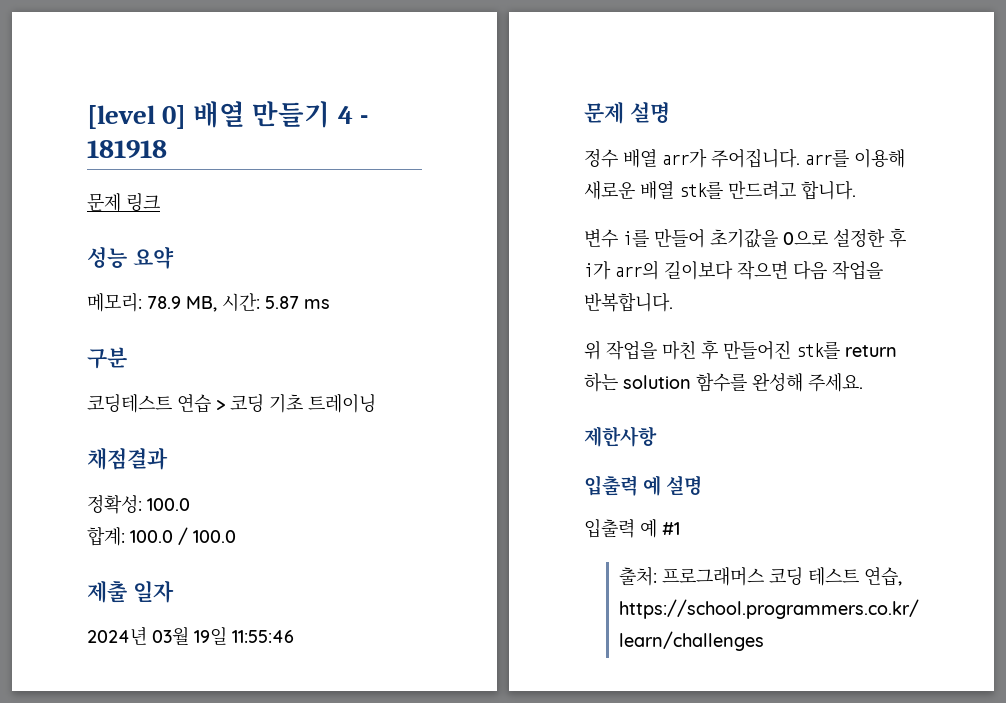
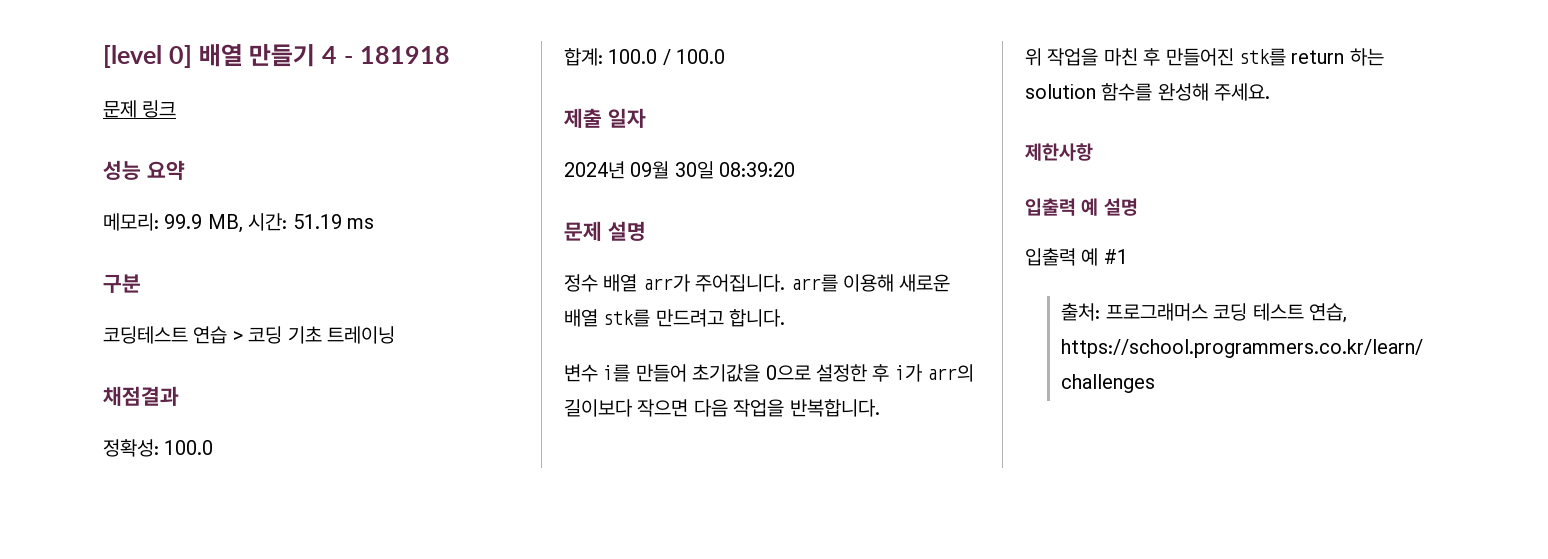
- 메모리: 78.9 MB, 시간: 5.87 ms
+ 메모리: 99.9 MB, 시간: 51.19 ms
- 2024년 03월 19일 11:55:46
+ 2024년 09월 30일 08:39:20

